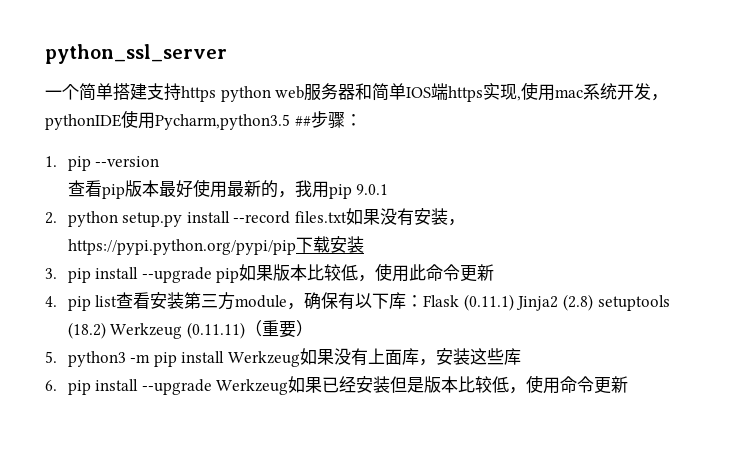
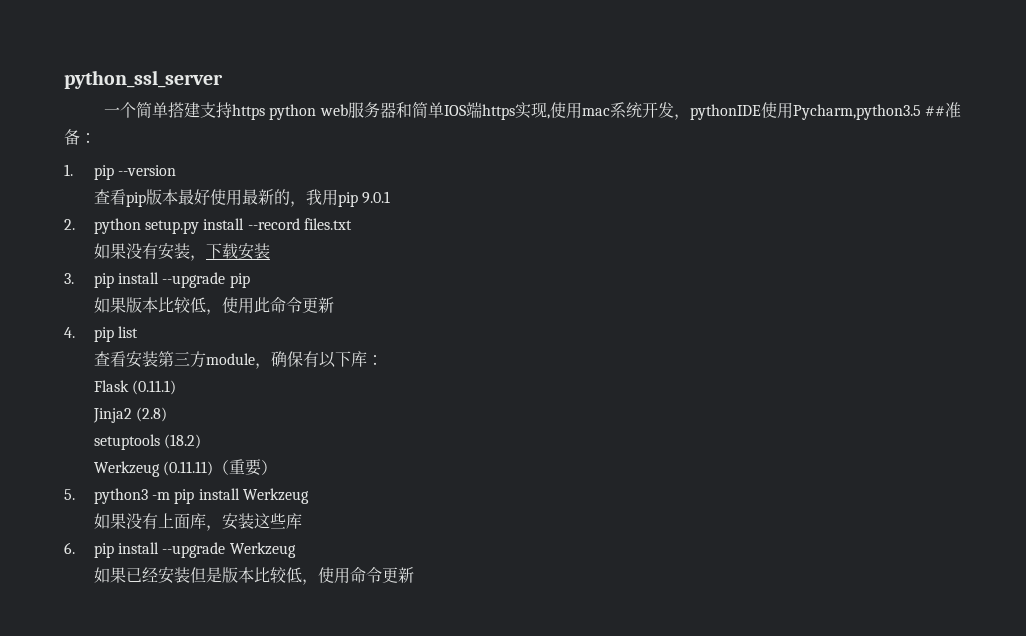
- 一个简单搭建支持https python web服务器和简单IOS端https实现,使用mac系统开发，pythonIDE使用Pycharm,python3.5 ##步骤：
+ 一个简单搭建支持https python web服务器和简单IOS端https实现,使用mac系统开发，pythonIDE使用Pycharm,python3.5 ##准备：
- 2. python setup.py install --record files.txt如果没有安装，https://pypi.python.org/pypi/pip下载安装
+ 2. python setup.py install --record files.txt
+ 如果没有安装，下载安装
- 3. pip install --upgrade pip如果版本比较低，使用此命令更新
+ 3. pip install --upgrade pip
+ 如果版本比较低，使用此命令更新
- 4. pip list查看安装第三方module，确保有以下库：Flask (0.11.1) Jinja2 (2.8) setuptools (18.2) Werkzeug (0.11.11)（重要）
+ 4. pip list
+ 查看安装第三方module，确保有以下库：
+ Flask (0.11.1)
+ Jinja2 (2.8)
+ setuptools (18.2)
+ Werkzeug (0.11.11)（重要）
- 5. python3 -m pip install Werkzeug如果没有上面库，安装这些库
+ 5. python3 -m pip install Werkzeug
+ 如果没有上面库，安装这些库
- 6. pip install --upgrade Werkzeug如果已经安装但是版本比较低，使用命令更新
+ 6. pip install --upgrade Werkzeug
+ 如果已经安装但是版本比较低，使用命令更新

